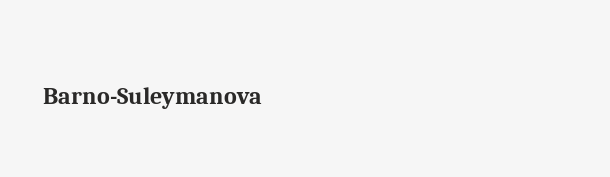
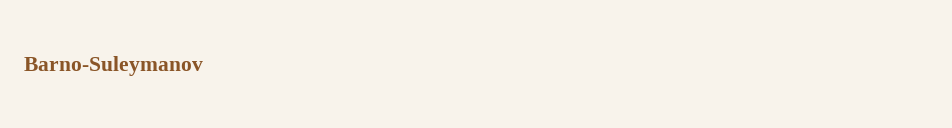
- Barno-Suleymanova
+ Barno-Suleymanov

